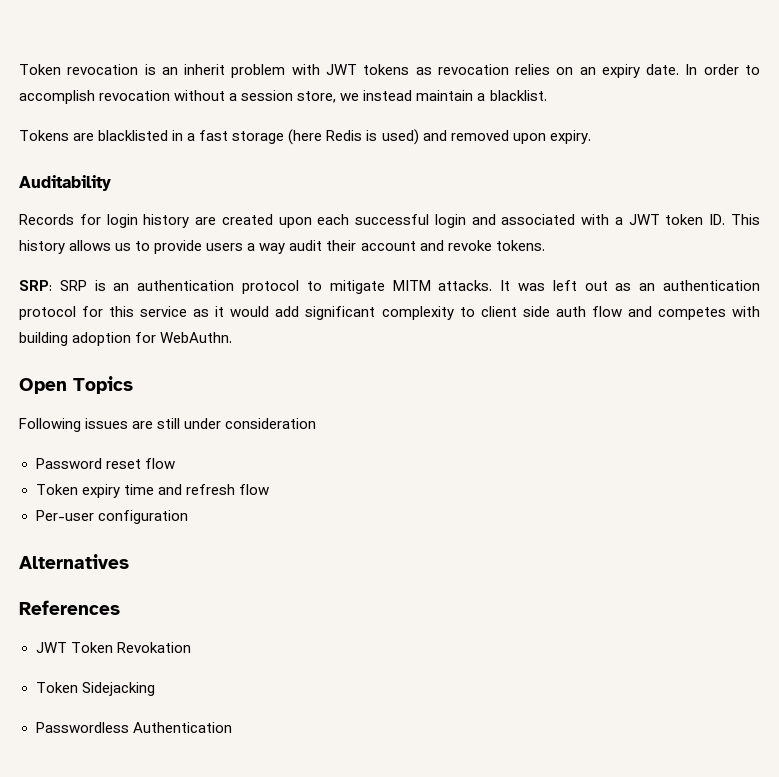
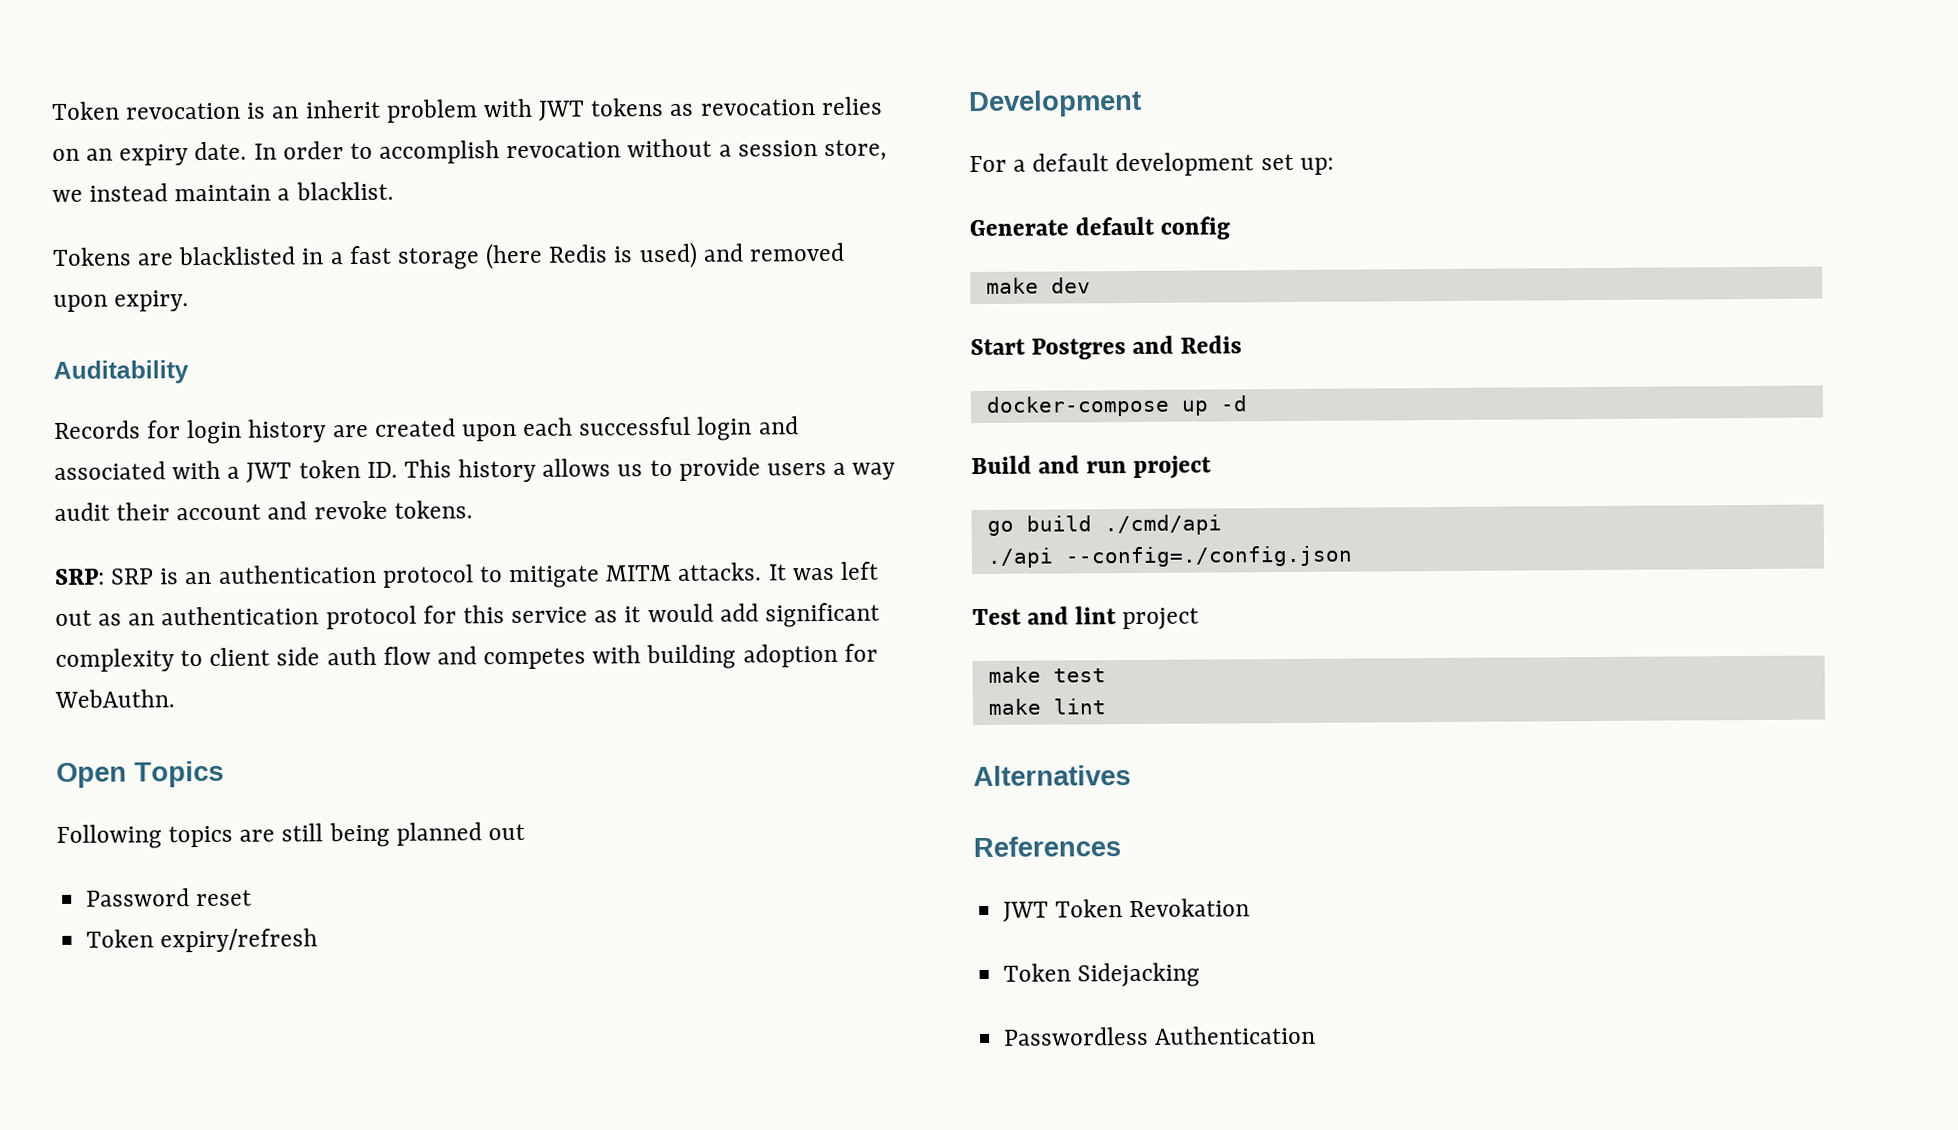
- Following issues are still under consideration
+ Following topics are still being planned out
- Password reset flow
- Token expiry time and refresh flow
- Per-user configuration
+ Password reset
+ Token expiry/refresh
+ Development
+ For a default development set up:
+ Generate default config
+ make dev
+ Start Postgres and Redis
+ docker-compose up -d
+ Build and run project
+ go build ./cmd/api
+ ./api --config=./config.json
+ Test and lint project
+ make test
+ make lint

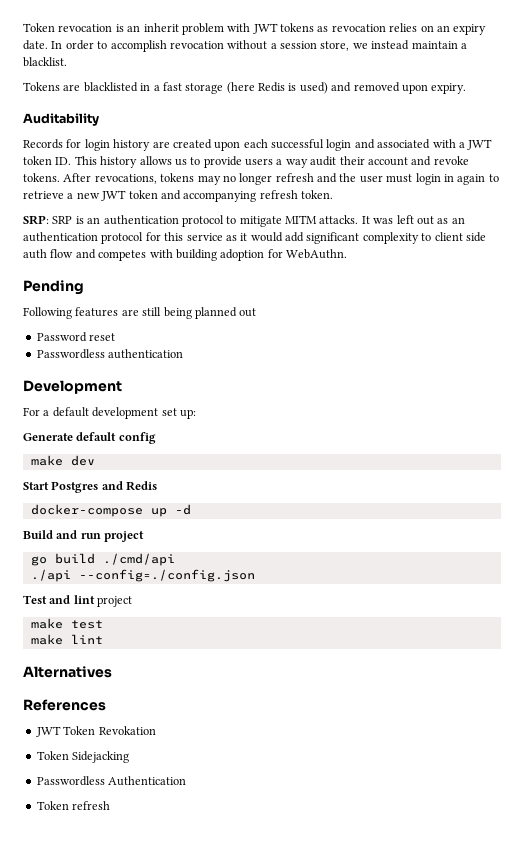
+ After revocations, tokens may no longer refresh and the user must login in again to retrieve a new JWT token and accompanying refresh token.
- Open Topics
+ Pending
- Following topics are still being planned out
+ Following features are still being planned out
- Token expiry/refresh
+ Passwordless authentication
+ Token refresh

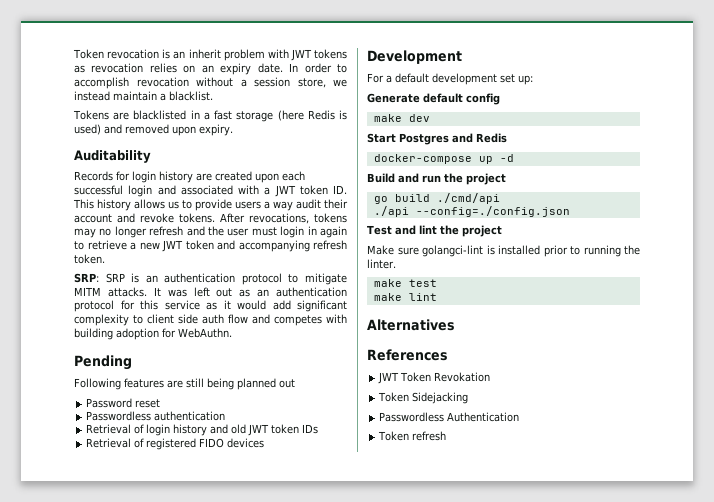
+ Retrieval of login history and old JWT token IDs
+ Retrieval of registered FIDO devices
- Build and run project
+ Build and run the project
- Test and lint project
+ Test and lint the project
+ Make sure golangci-lint is installed prior to running the linter.

